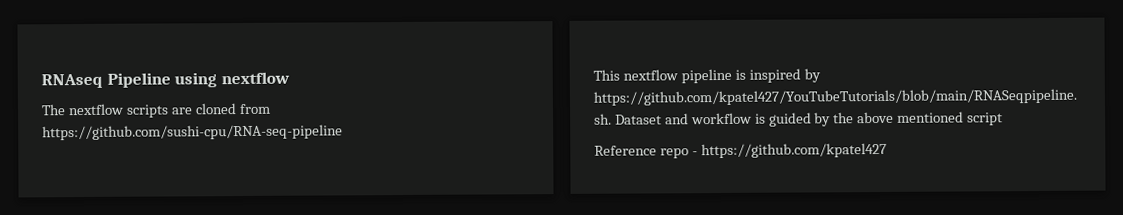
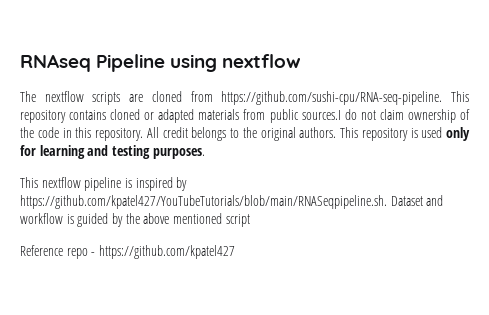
- The nextflow scripts are cloned from https://github.com/sushi-cpu/RNA-seq-pipeline
+ The nextflow scripts are cloned from https://github.com/sushi-cpu/RNA-seq-pipeline. This repository contains cloned or adapted materials from public sources.I do not claim ownership of the code in this repository. All credit belongs to the original authors. This repository is used only for learning and testing purposes.

